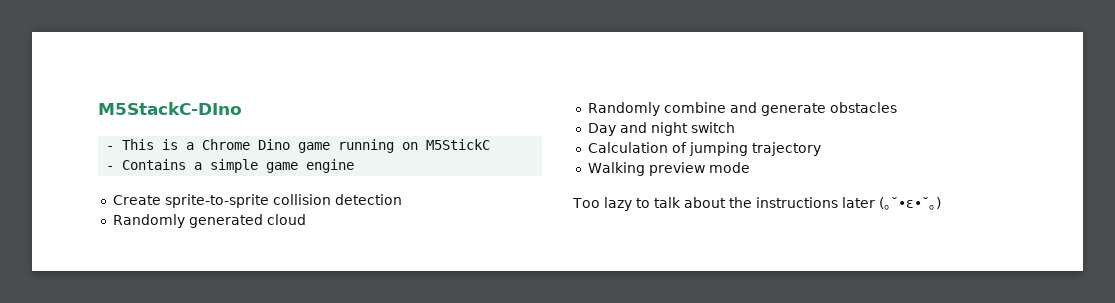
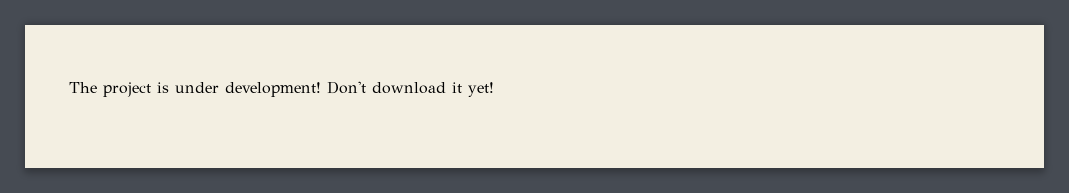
- M5StackC-DIno
- - This is a Chrome Dino game running on M5StickC
- - Contains a simple game engine
- Create sprite-to-sprite collision detection
- Randomly generated cloud
- Randomly combine and generate obstacles
- Day and night switch
- Calculation of jumping trajectory
- Walking preview mode
- Too lazy to talk about the instructions later (｡˘•ε•˘｡)
+ The project is under development! Don't download it yet!

